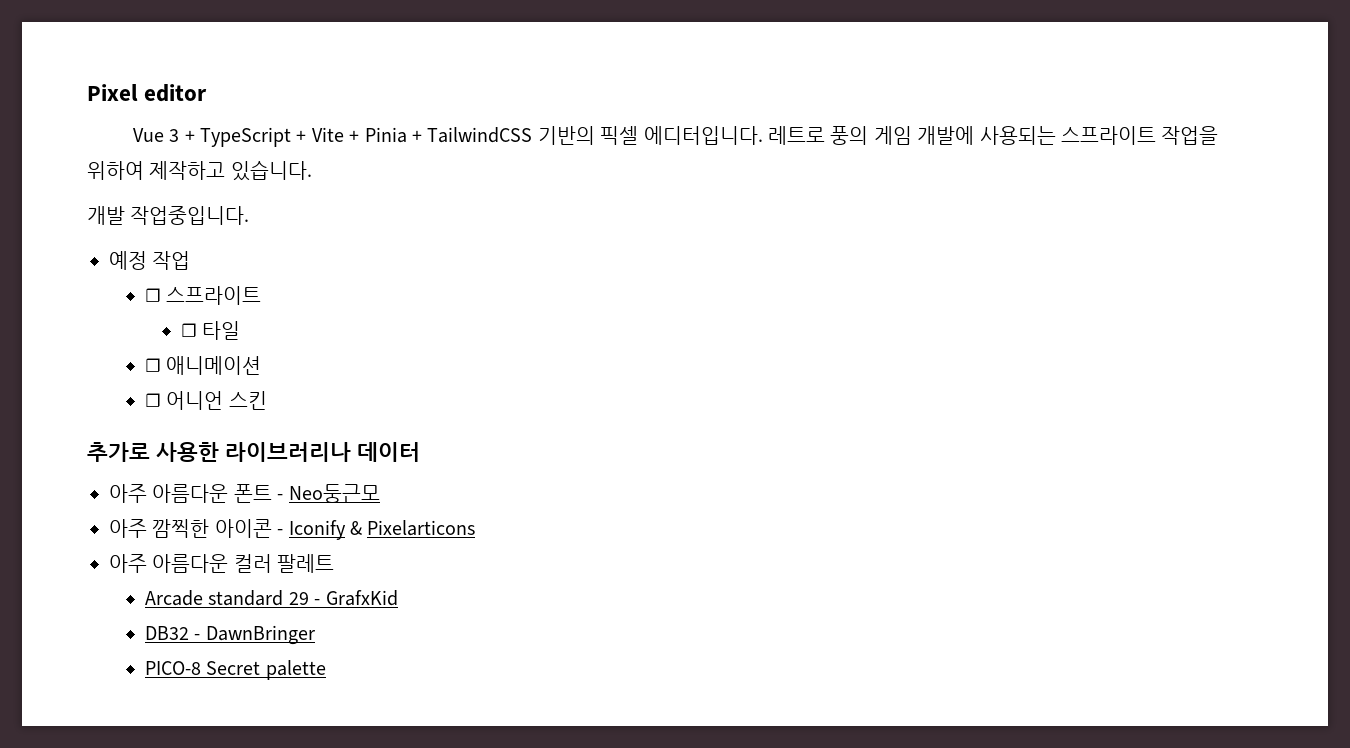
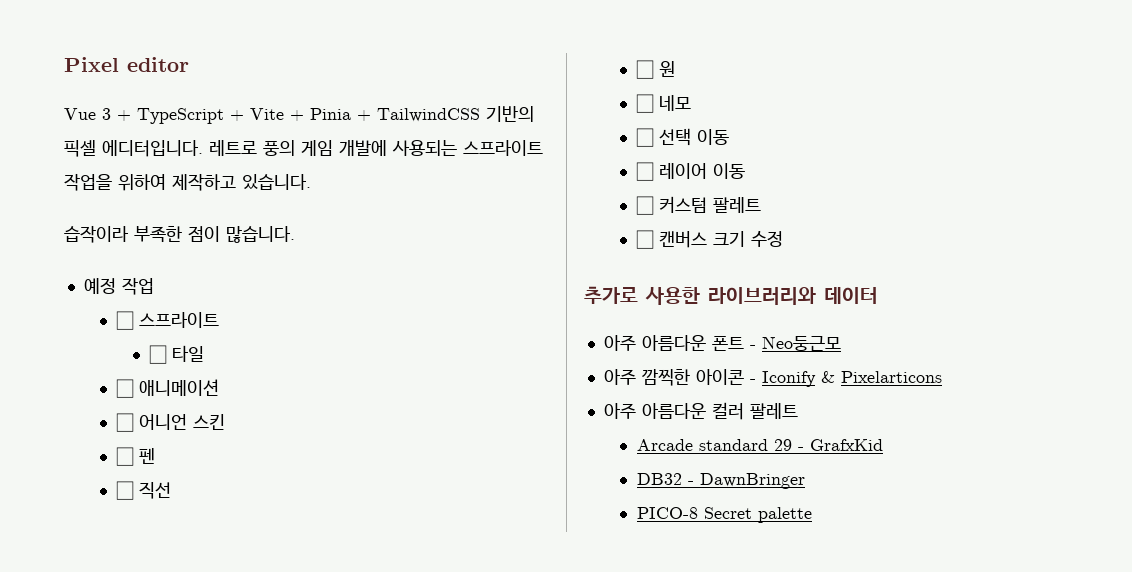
- 개발 작업중입니다.
+ 습작이라 부족한 점이 많습니다.
+ ☐ 펜
+ ☐ 직선
+ ☐ 원
+ ☐ 네모
+ ☐ 선택 이동
+ ☐ 레이어 이동
+ ☐ 커스텀 팔레트
+ ☐ 캔버스 크기 수정
- 추가로 사용한 라이브러리나 데이터
+ 추가로 사용한 라이브러리와 데이터

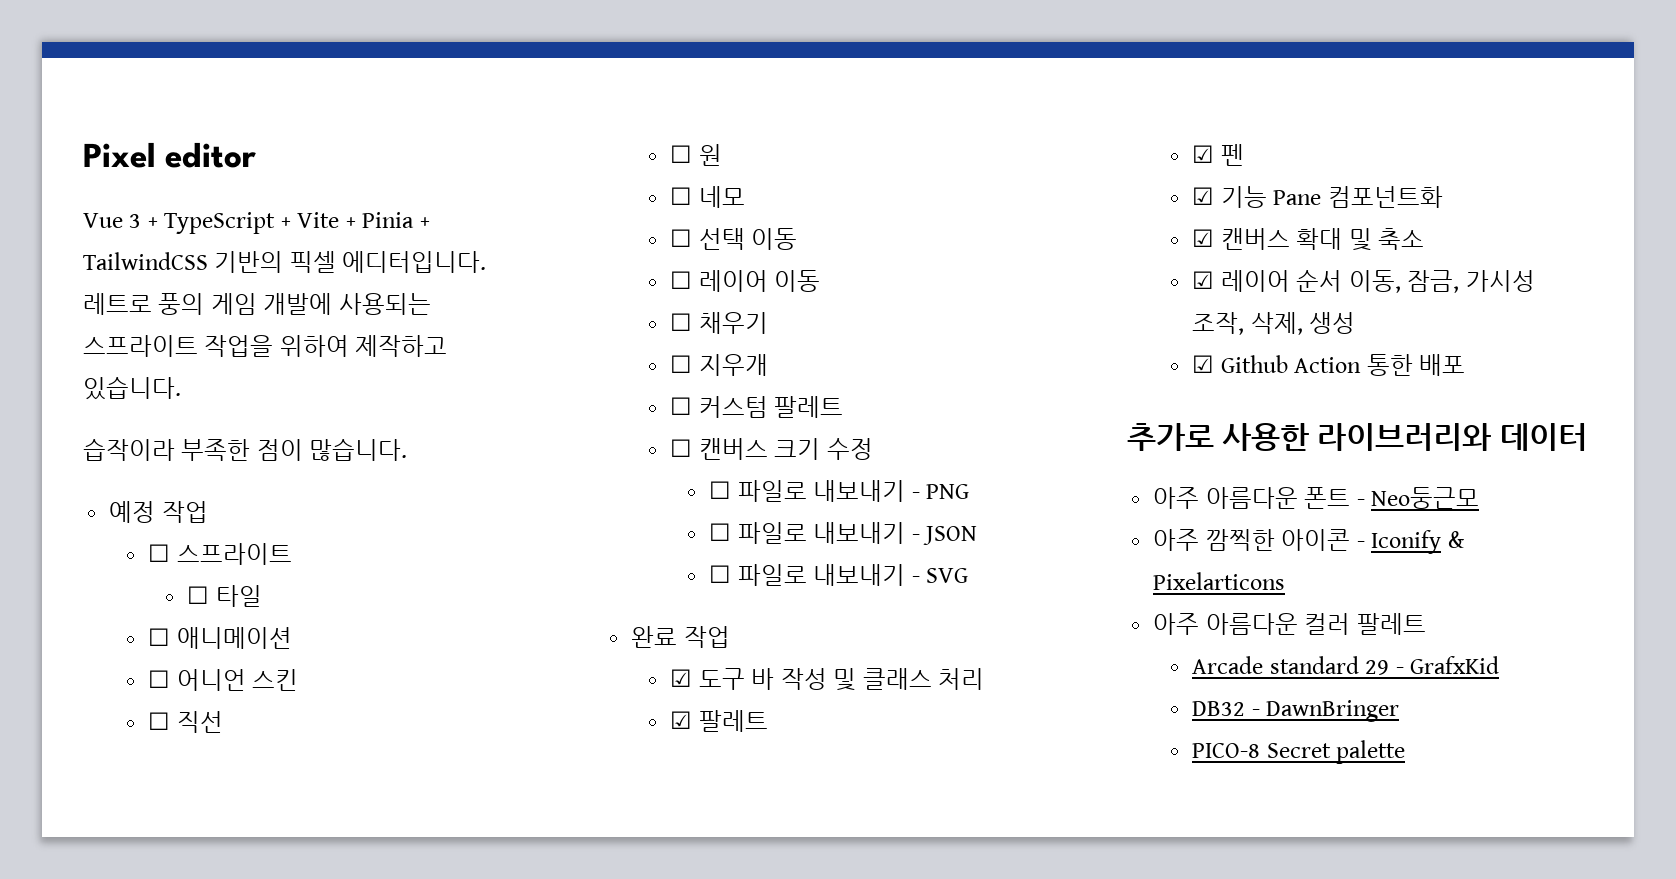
- ☐ 펜
+ ☐ 채우기
+ ☐ 지우개
+ ☐ 파일로 내보내기 - PNG
+ ☐ 파일로 내보내기 - JSON
+ ☐ 파일로 내보내기 - SVG
+ 완료 작업
+ ☑ 도구 바 작성 및 클래스 처리
+ ☑ 팔레트
+ ☑ 펜
+ ☑ 기능 Pane 컴포넌트화
+ ☑ 캔버스 확대 및 축소
+ ☑ 레이어 순서 이동, 잠금, 가시성 조작, 삭제, 생성
+ ☑ Github Action 통한 배포

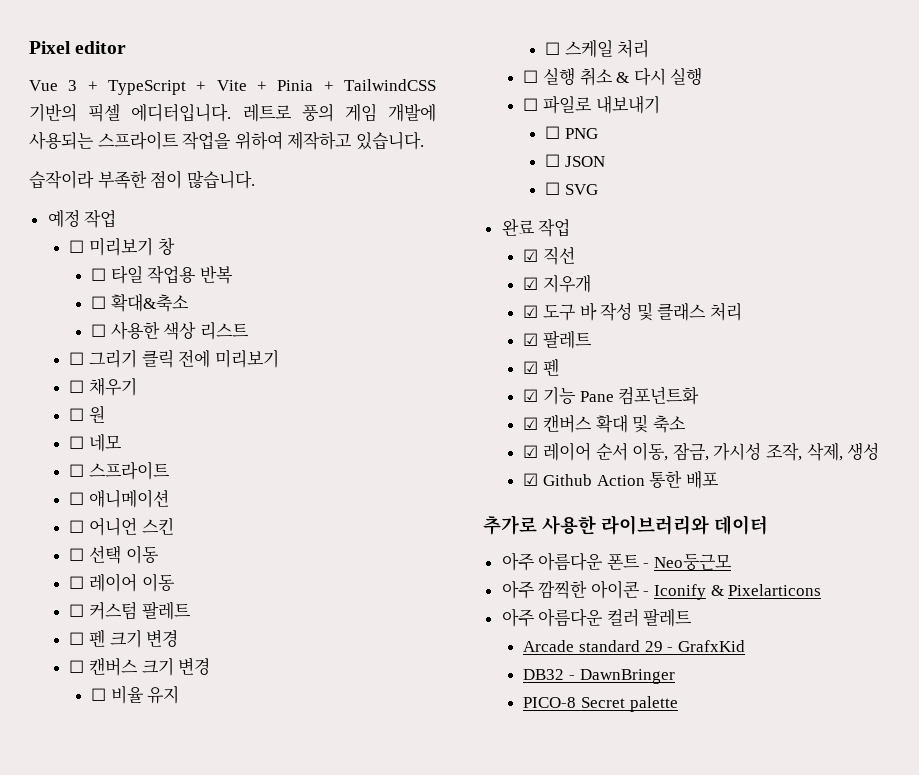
- ☐ 스프라이트
+ ☐ 미리보기 창
- ☐ 타일
+ ☐ 타일 작업용 반복
+ ☐ 확대&축소
+ ☐ 사용한 색상 리스트
+ ☐ 그리기 클릭 전에 미리보기
+ ☐ 채우기
+ ☐ 원
+ ☐ 네모
+ ☐ 스프라이트
- ☐ 직선
- ☐ 원
- ☐ 네모
- ☐ 채우기
- ☐ 지우개
+ ☐ 펜 크기 변경
- ☐ 캔버스 크기 수정
- ☐ 파일로 내보내기 - PNG
+ ☐ 캔버스 크기 변경
+ ☐ 비율 유지
+ ☐ 스케일 처리
+ ☐ 실행 취소 & 다시 실행
+ ☐ 파일로 내보내기
+ ☐ PNG
- ☐ 파일로 내보내기 - JSON
+ ☐ JSON
- ☐ 파일로 내보내기 - SVG
+ ☐ SVG
+ ☑ 직선
+ ☑ 지우개

